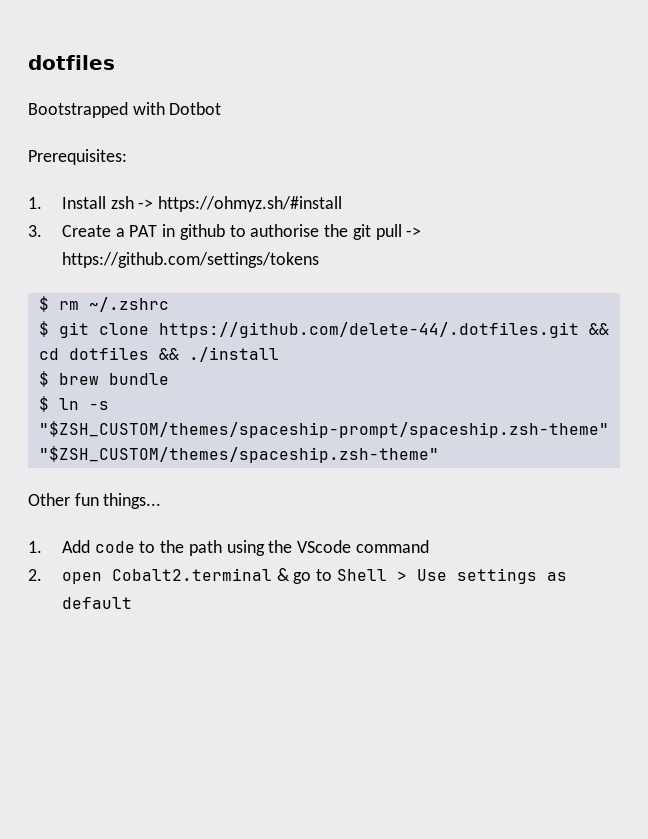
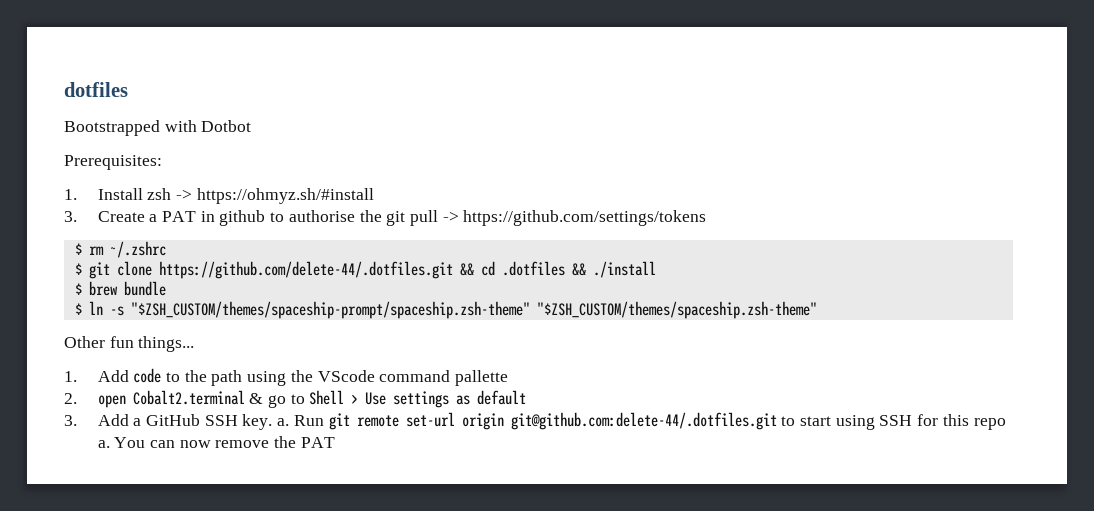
- $ git clone https://github.com/delete-44/.dotfiles.git && cd dotfiles && ./install
+ $ git clone https://github.com/delete-44/.dotfiles.git && cd .dotfiles && ./install
- 1. Add code to the path using the VScode command
+ 1. Add code to the path using the VScode command pallette
+ 3. Add a GitHub SSH key. a. Run git remote set-url origin git@github.com:delete-44/.dotfiles.git to start using SSH for this repo a. You can now remove the PAT

